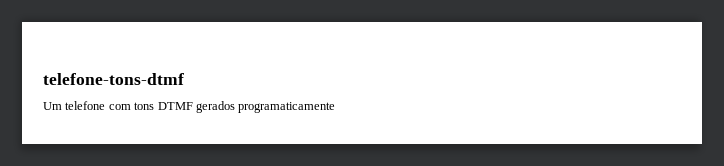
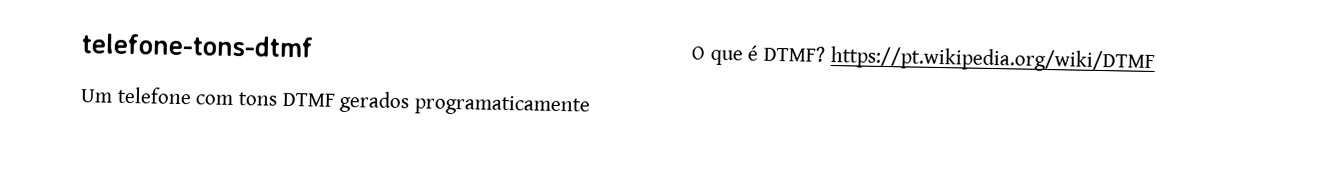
+ O que é DTMF? https://pt.wikipedia.org/wiki/DTMF

